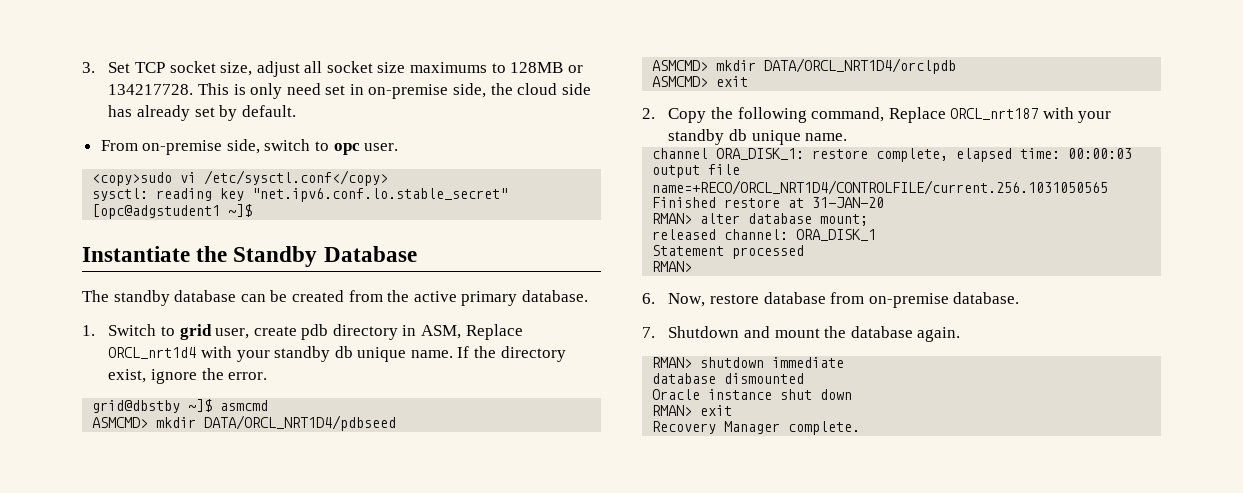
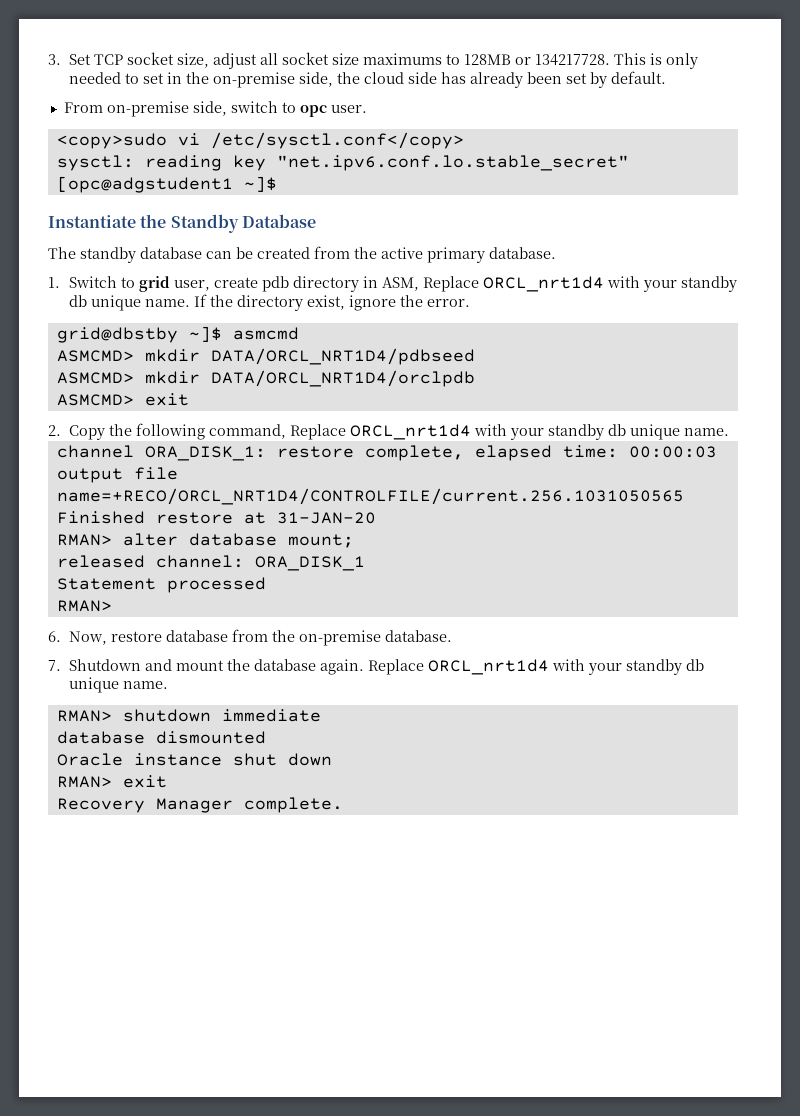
- This is only need set in on-premise side, the cloud side has already set by default.
+ This is only needed to set in the on-premise side, the cloud side has already been set by default.
- 2. Copy the following command, Replace ORCL_nrt187 with your standby db unique name.
+ 2. Copy the following command, Replace ORCL_nrt1d4 with your standby db unique name.
- 6. Now, restore database from on-premise database.
+ 6. Now, restore database from the on-premise database.
- 7. Shutdown and mount the database again.
+ 7. Shutdown and mount the database again. Replace ORCL_nrt1d4 with your standby db unique name.

